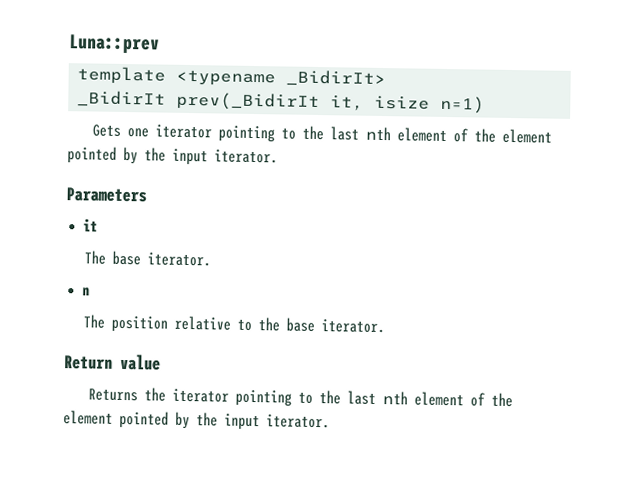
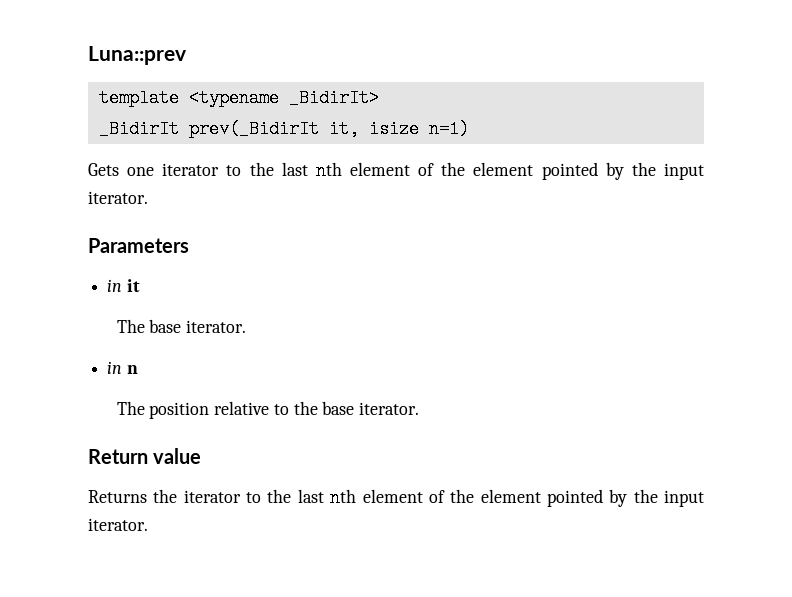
- Gets one iterator pointing to the last nth element of the element pointed by the input iterator.
+ Gets one iterator to the last nth element of the element pointed by the input iterator.
- it
+ in it
- n
+ in n
- Returns the iterator pointing to the last nth element of the element pointed by the input iterator.
+ Returns the iterator to the last nth element of the element pointed by the input iterator.

